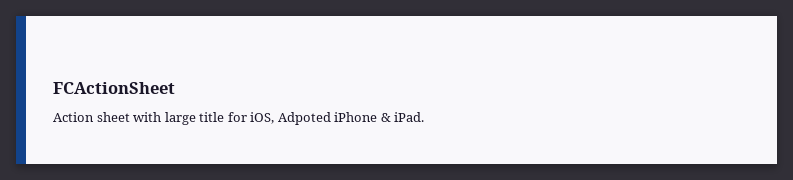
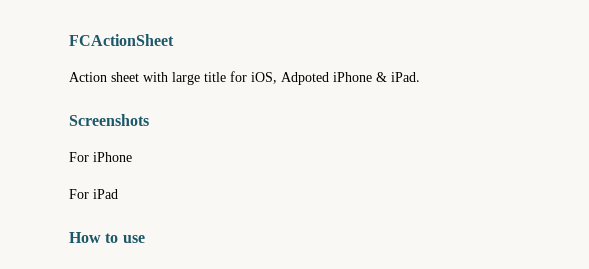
+ Screenshots
+ For iPhone
+ For iPad
+ How to use

